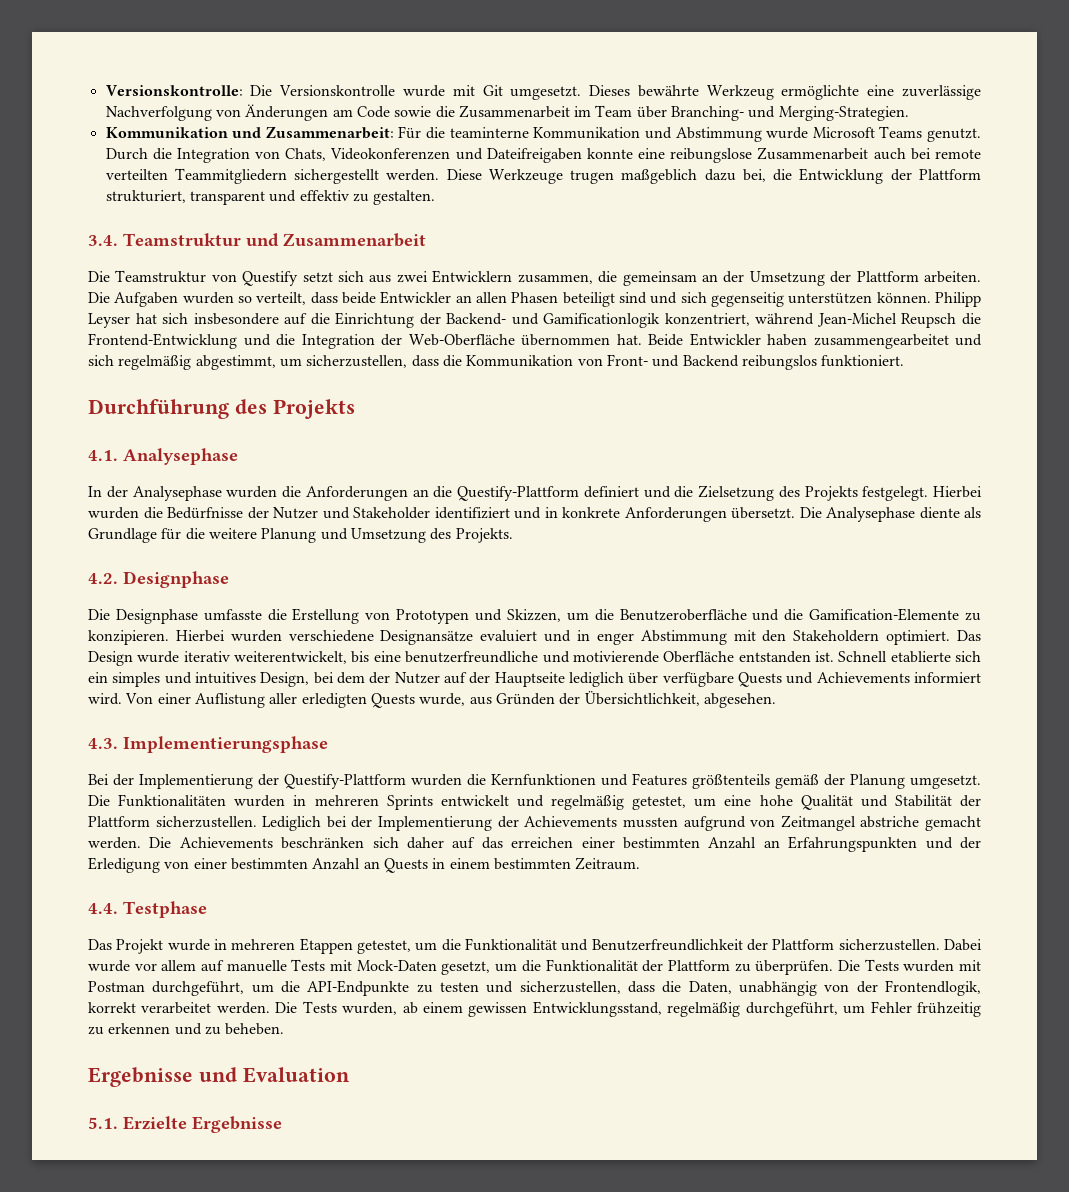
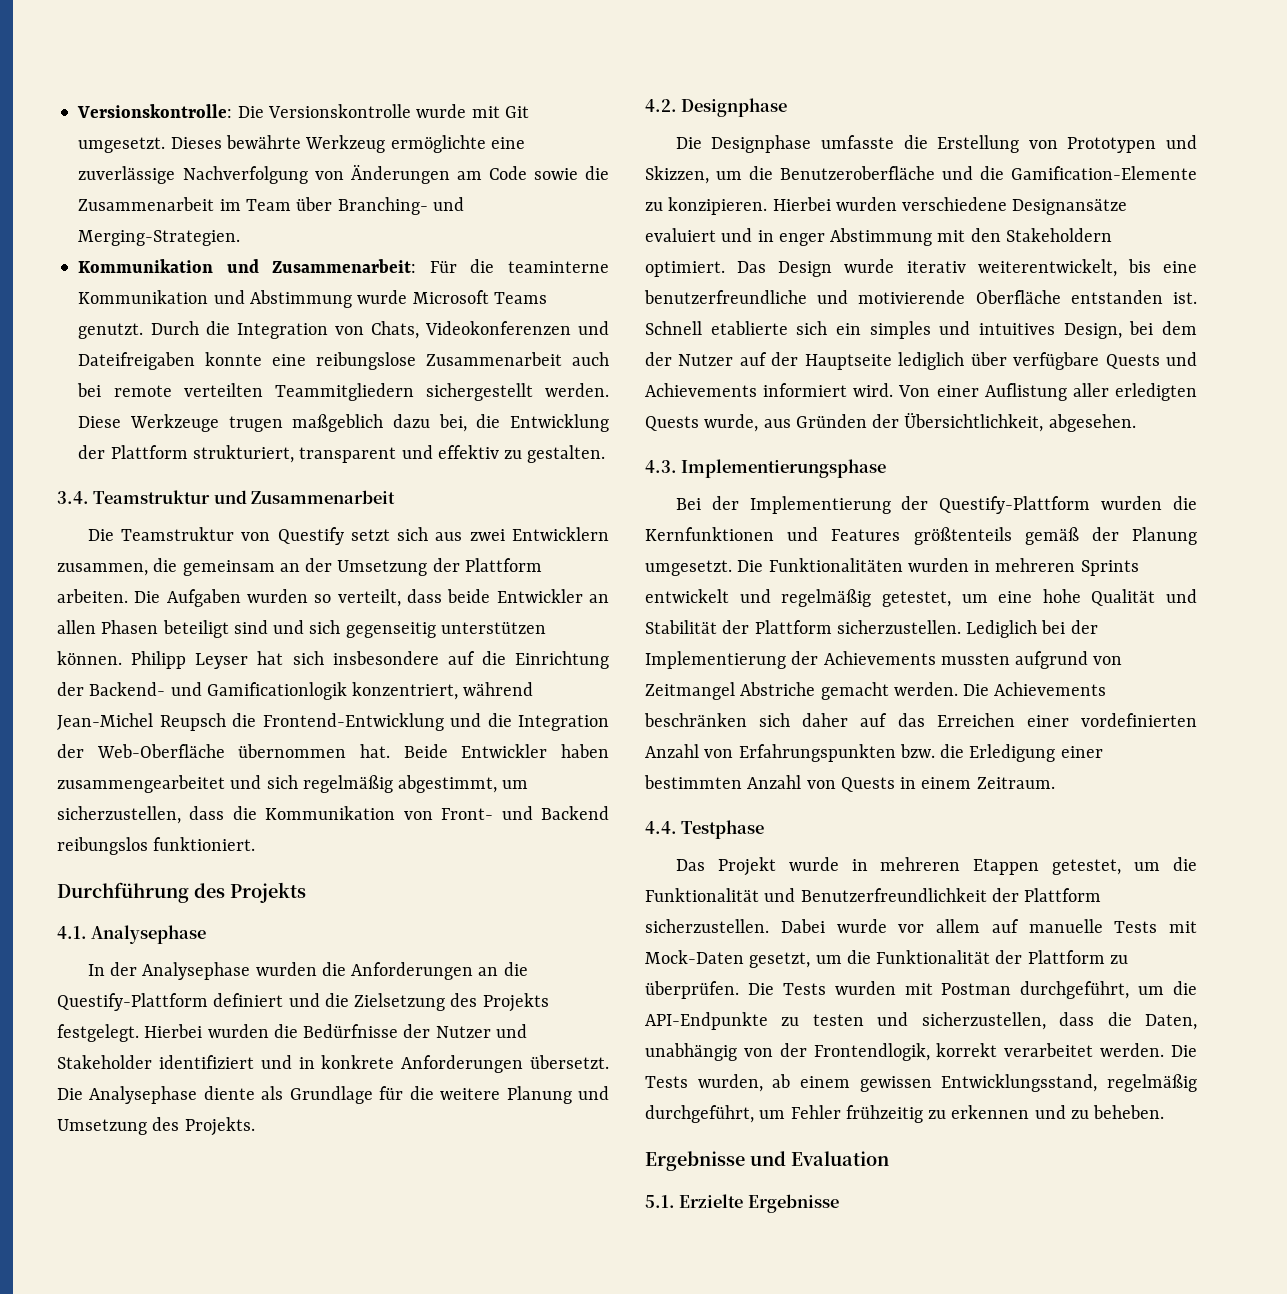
- Lediglich bei der Implementierung der Achievements mussten aufgrund von Zeitmangel abstriche gemacht werden.
+ Lediglich bei der Implementierung der Achievements mussten aufgrund von Zeitmangel Abstriche gemacht werden.
- Die Achievements beschränken sich daher auf das erreichen einer bestimmten Anzahl an Erfahrungspunkten und der Erledigung von einer bestimmten Anzahl an Quests in einem bestimmten Zeitraum.
+ Die Achievements beschränken sich daher auf das Erreichen einer vordefinierten Anzahl von Erfahrungspunkten bzw. die Erledigung einer bestimmten Anzahl von Quests in einem Zeitraum.

